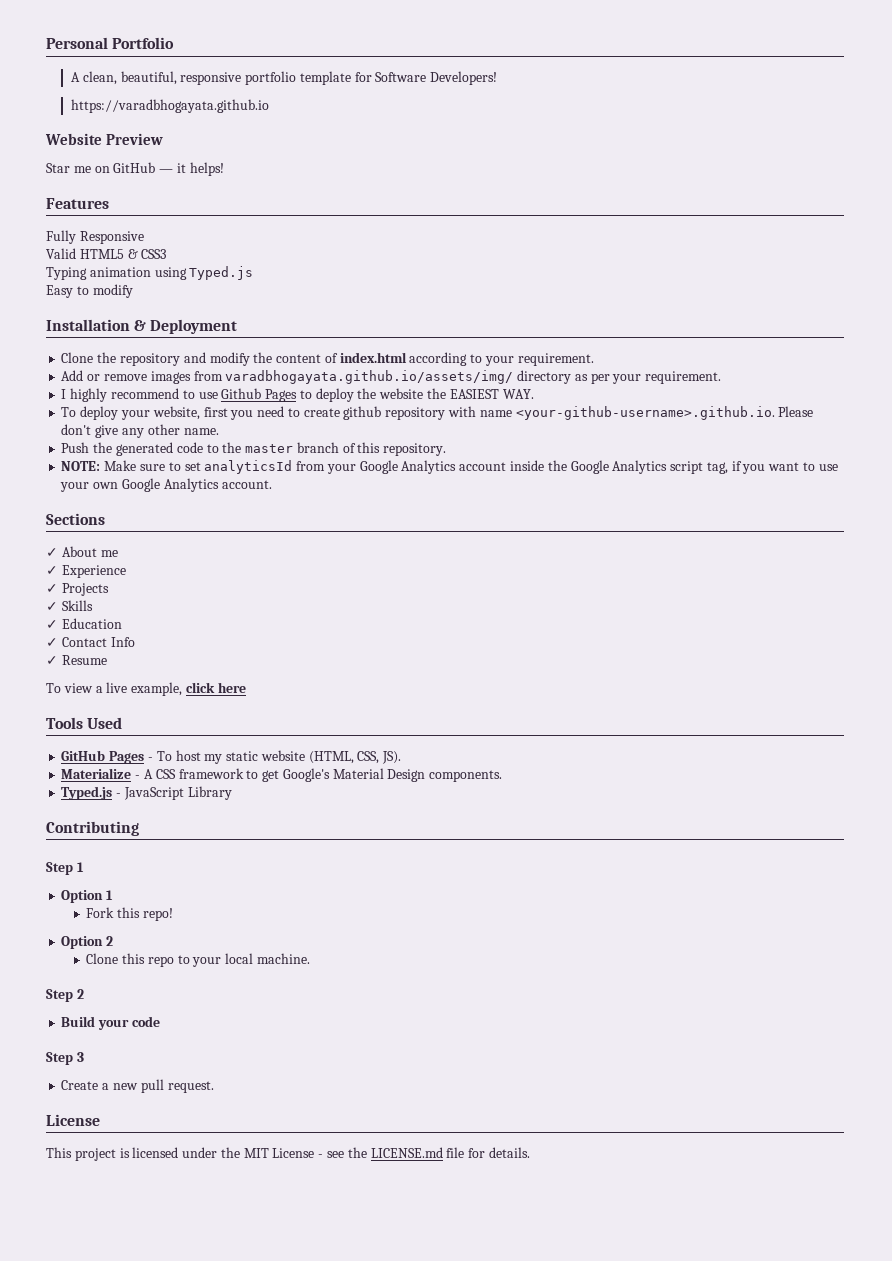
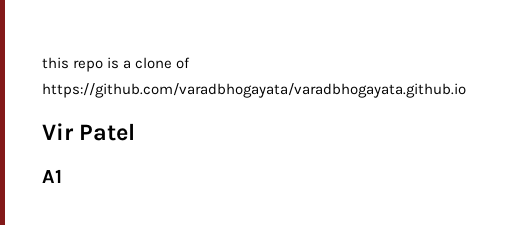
- Personal Portfolio
- A clean, beautiful, responsive portfolio template for Software Developers!
- https://varadbhogayata.github.io
- Website Preview
- Star me on GitHub — it helps!
- Features
- Fully Responsive
- Valid HTML5 & CSS3
- Typing animation using Typed.js
- Easy to modify
- Installation & Deployment
- Clone the repository and modify the content of index.html according to your requirement.
- Add or remove images from varadbhogayata.github.io/assets/img/ directory as per your requirement.
- I highly recommend to use Github Pages to deploy the website the EASIEST WAY.
- To deploy your website, first you need to create github repository with name <your-github-username>.github.io. Please don't give any other name.
- Push the generated code to the master branch of this repository.
- NOTE: Make sure to set analyticsId from your Google Analytics account inside the Google Analytics script tag, if you want to use your own Google Analytics account.
- Sections
- ✓ About me
- ✓ Experience
- ✓ Projects
- ✓ Skills
- ✓ Education
- ✓ Contact Info
- ✓ Resume
- To view a live example, click here
- Tools Used
- GitHub Pages - To host my static website (HTML, CSS, JS).
- Materialize - A CSS framework to get Google's Material Design components.
- Typed.js - JavaScript Library
- Contributing
- Step 1
- Option 1
- Fork this repo!
- Option 2
- Clone this repo to your local machine.
- Step 2
- Build your code
- Step 3
- Create a new pull request.
- License
- This project is licensed under the MIT License - see the LICENSE.md file for details.
+ this repo is a clone of https://github.com/varadbhogayata/varadbhogayata.github.io
+ Vir Patel
+ A1

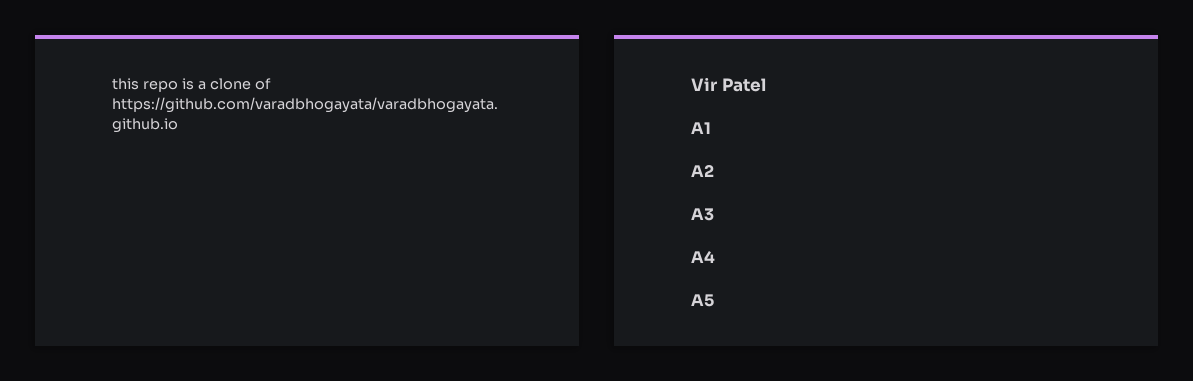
+ A2
+ A3
+ A4
+ A5

